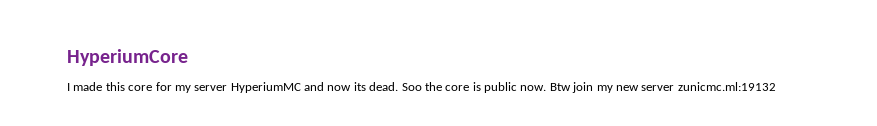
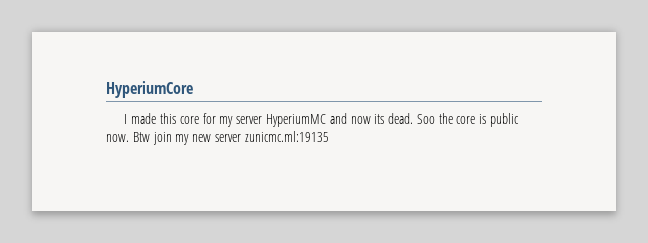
- Btw join my new server zunicmc.ml:19132
+ Btw join my new server zunicmc.ml:19135

